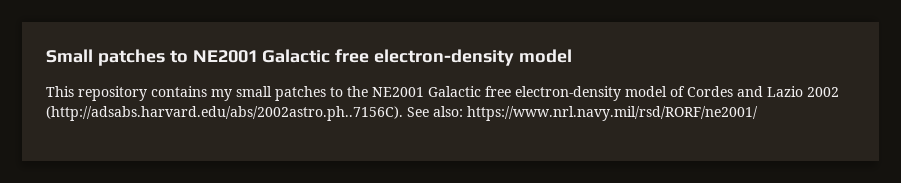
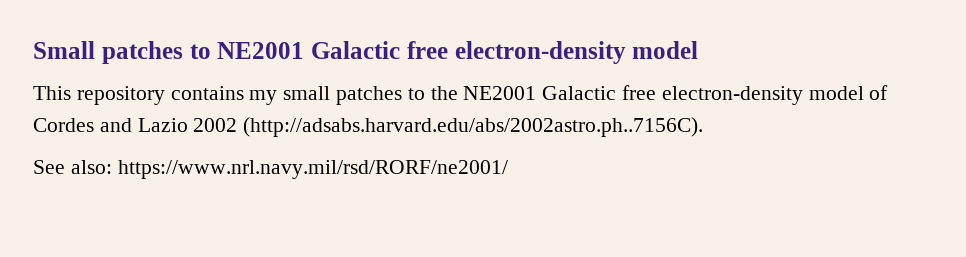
- This repository contains my small patches to the NE2001 Galactic free electron-density model of Cordes and Lazio 2002 (http://adsabs.harvard.edu/abs/2002astro.ph..7156C). See also: https://www.nrl.navy.mil/rsd/RORF/ne2001/
+ This repository contains my small patches to the NE2001 Galactic free electron-density model of Cordes and Lazio 2002 (http://adsabs.harvard.edu/abs/2002astro.ph..7156C).
+ See also: https://www.nrl.navy.mil/rsd/RORF/ne2001/

